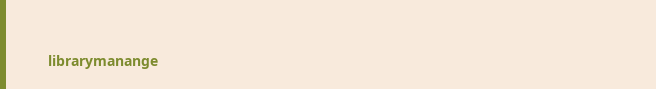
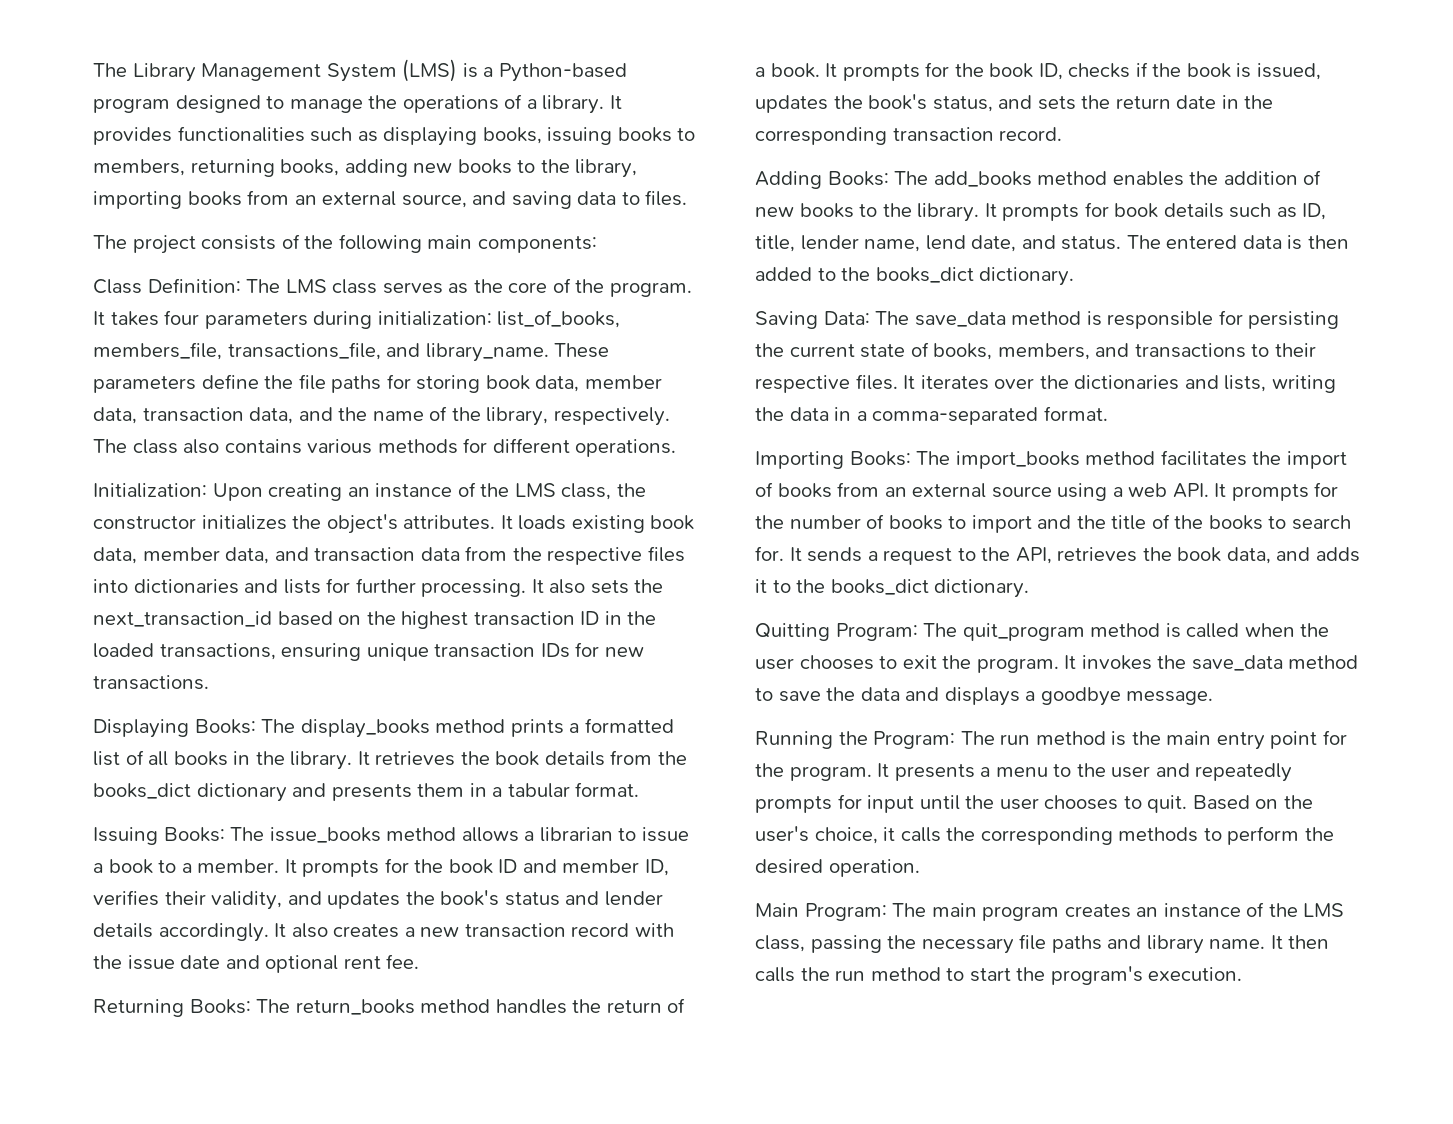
- librarymanange
+ The Library Management System (LMS) is a Python-based program designed to manage the operations of a library. It provides functionalities such as displaying books, issuing books to members, returning books, adding new books to the library, importing books from an external source, and saving data to files.
+ The project consists of the following main components:
+ Class Definition: The LMS class serves as the core of the program. It takes four parameters during initialization: list_of_books, members_file, transactions_file, and library_name. These parameters define the file paths for storing book data, member data, transaction data, and the name of the library, respectively. The class also contains various methods for different operations.
+ Initialization: Upon creating an instance of the LMS class, the constructor initializes the object's attributes. It loads existing book data, member data, and transaction data from the respective files into dictionaries and lists for further processing. It also sets the next_transaction_id based on the highest transaction ID in the loaded transactions, ensuring unique transaction IDs for new transactions.
+ Displaying Books: The display_books method prints a formatted list of all books in the library. It retrieves the book details from the books_dict dictionary and presents them in a tabular format.
+ Issuing Books: The issue_books method allows a librarian to issue a book to a member. It prompts for the book ID and member ID, verifies their validity, and updates the book's status and lender details accordingly. It also creates a new transaction record with the issue date and optional rent fee.
+ Returning Books: The return_books method handles the return of a book. It prompts for the book ID, checks if the book is issued, updates the book's status, and sets the return date in the corresponding transaction record.
+ Adding Books: The add_books method enables the addition of new books to the library. It prompts for book details such as ID, title, lender name, lend date, and status. The entered data is then added to the books_dict dictionary.
+ Saving Data: The save_data method is responsible for persisting the current state of books, members, and transactions to their respective files. It iterates over the dictionaries and lists, writing the data in a comma-separated format.
+ Importing Books: The import_books method facilitates the import of books from an external source using a web API. It prompts for the number of books to import and the title of the books to search for. It sends a request to the API, retrieves the book data, and adds it to the books_dict dictionary.
+ Quitting Program: The quit_program method is called when the user chooses to exit the program. It invokes the save_data method to save the data and displays a goodbye message.
+ Running the Program: The run method is the main entry point for the program. It presents a menu to the user and repeatedly prompts for input until the user chooses to quit. Based on the user's choice, it calls the corresponding methods to perform the desired operation.
+ Main Program: The main program creates an instance of the LMS class, passing the necessary file paths and library name. It then calls the run method to start the program's execution.

